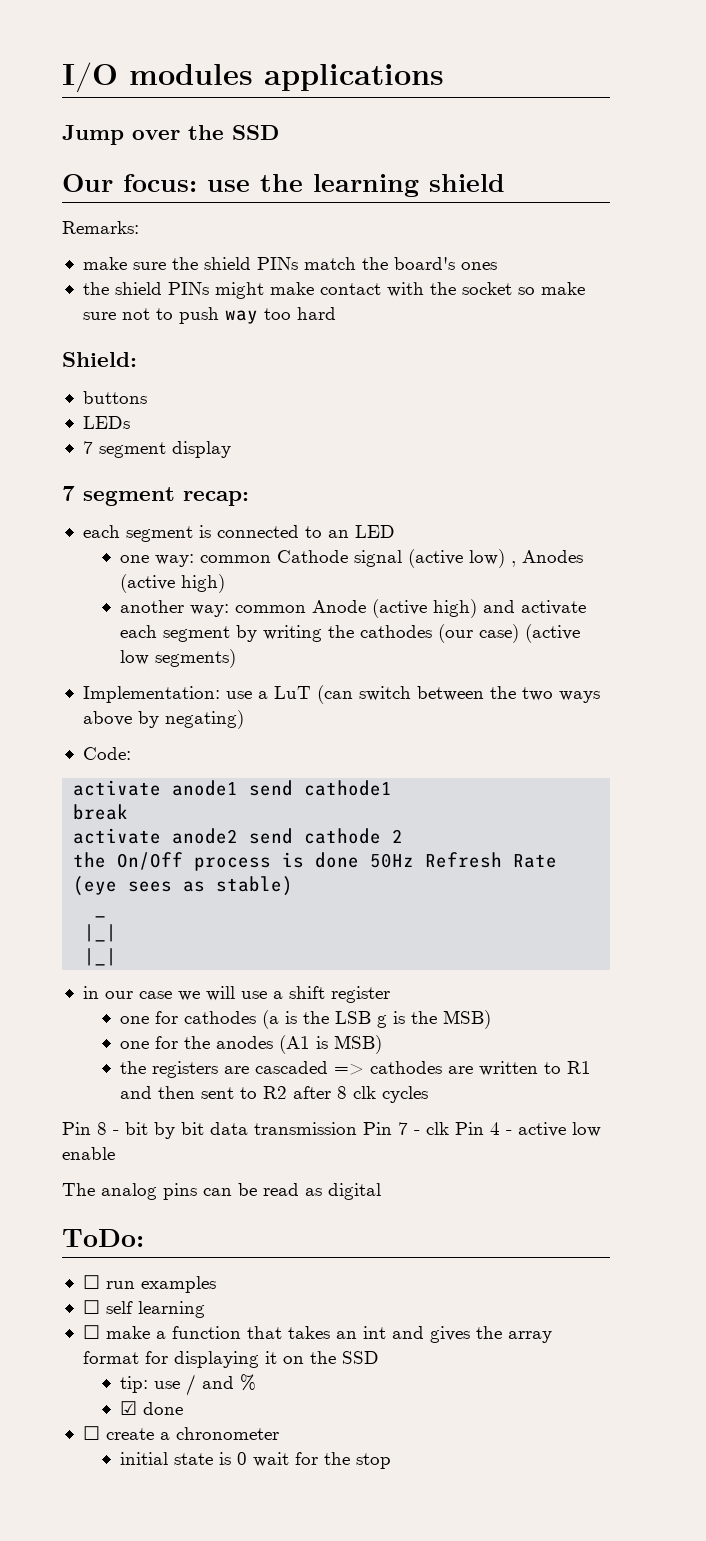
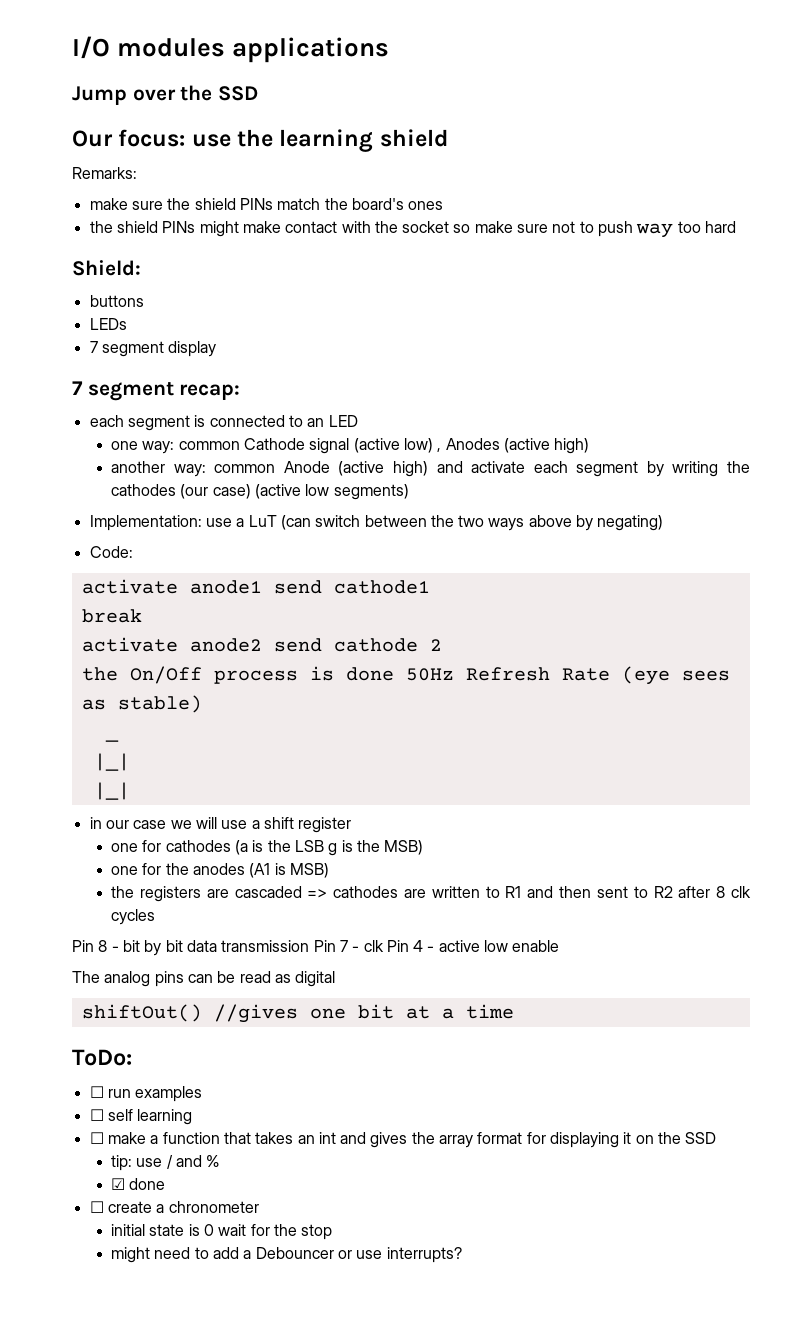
+ shiftOut() //gives one bit at a time
+ might need to add a Debouncer or use interrupts?

